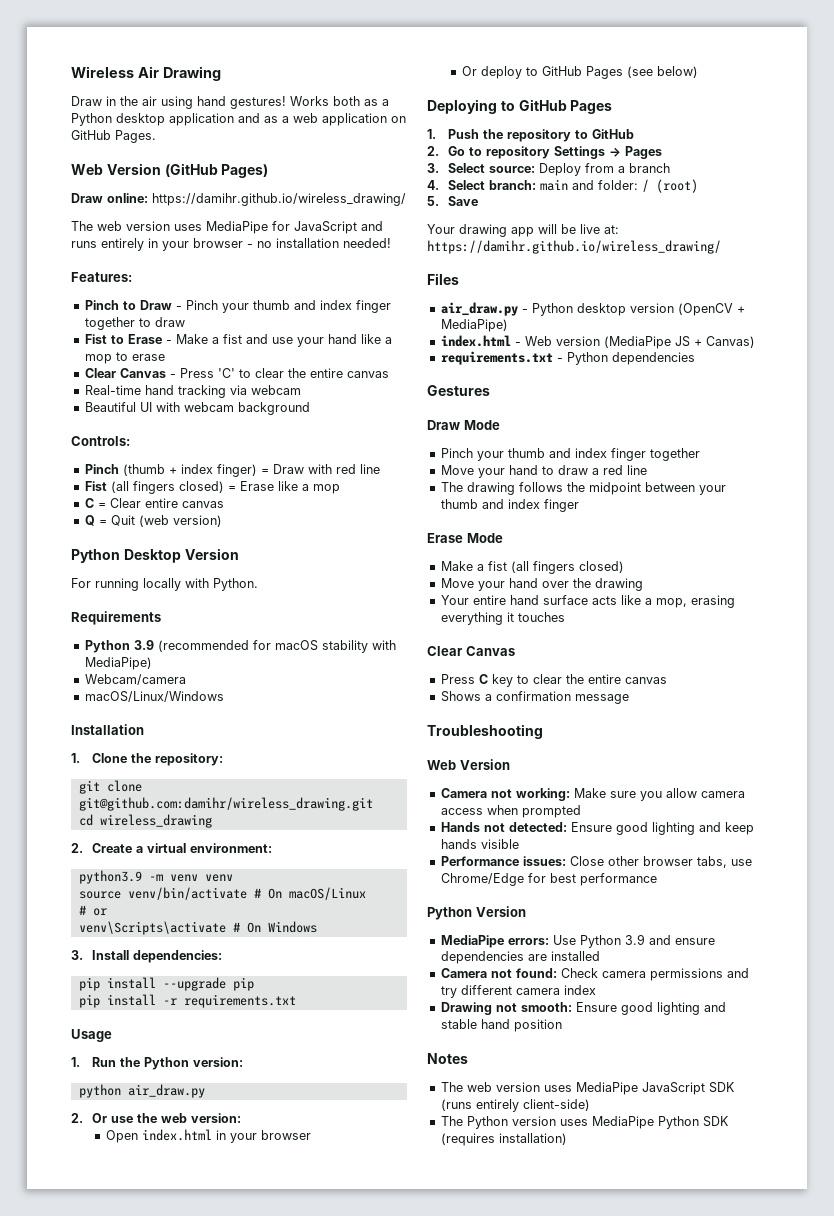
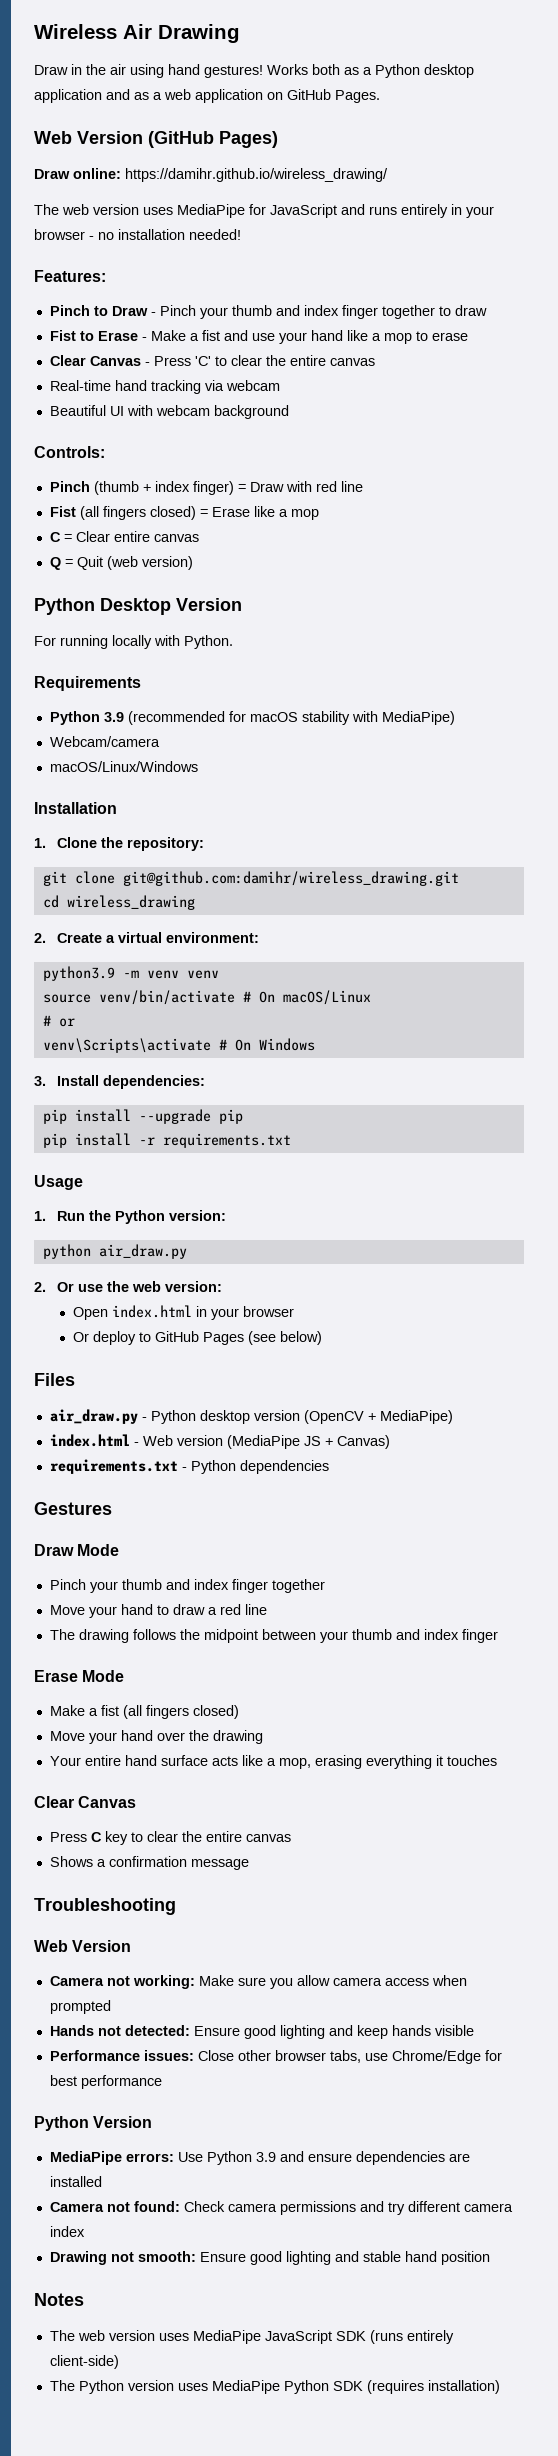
- Deploying to GitHub Pages
- 1. Push the repository to GitHub
- 2. Go to repository Settings → Pages
- 3. Select source: Deploy from a branch
- 4. Select branch: main and folder: / (root)
- 5. Save
- Your drawing app will be live at: https://damihr.github.io/wireless_drawing/

